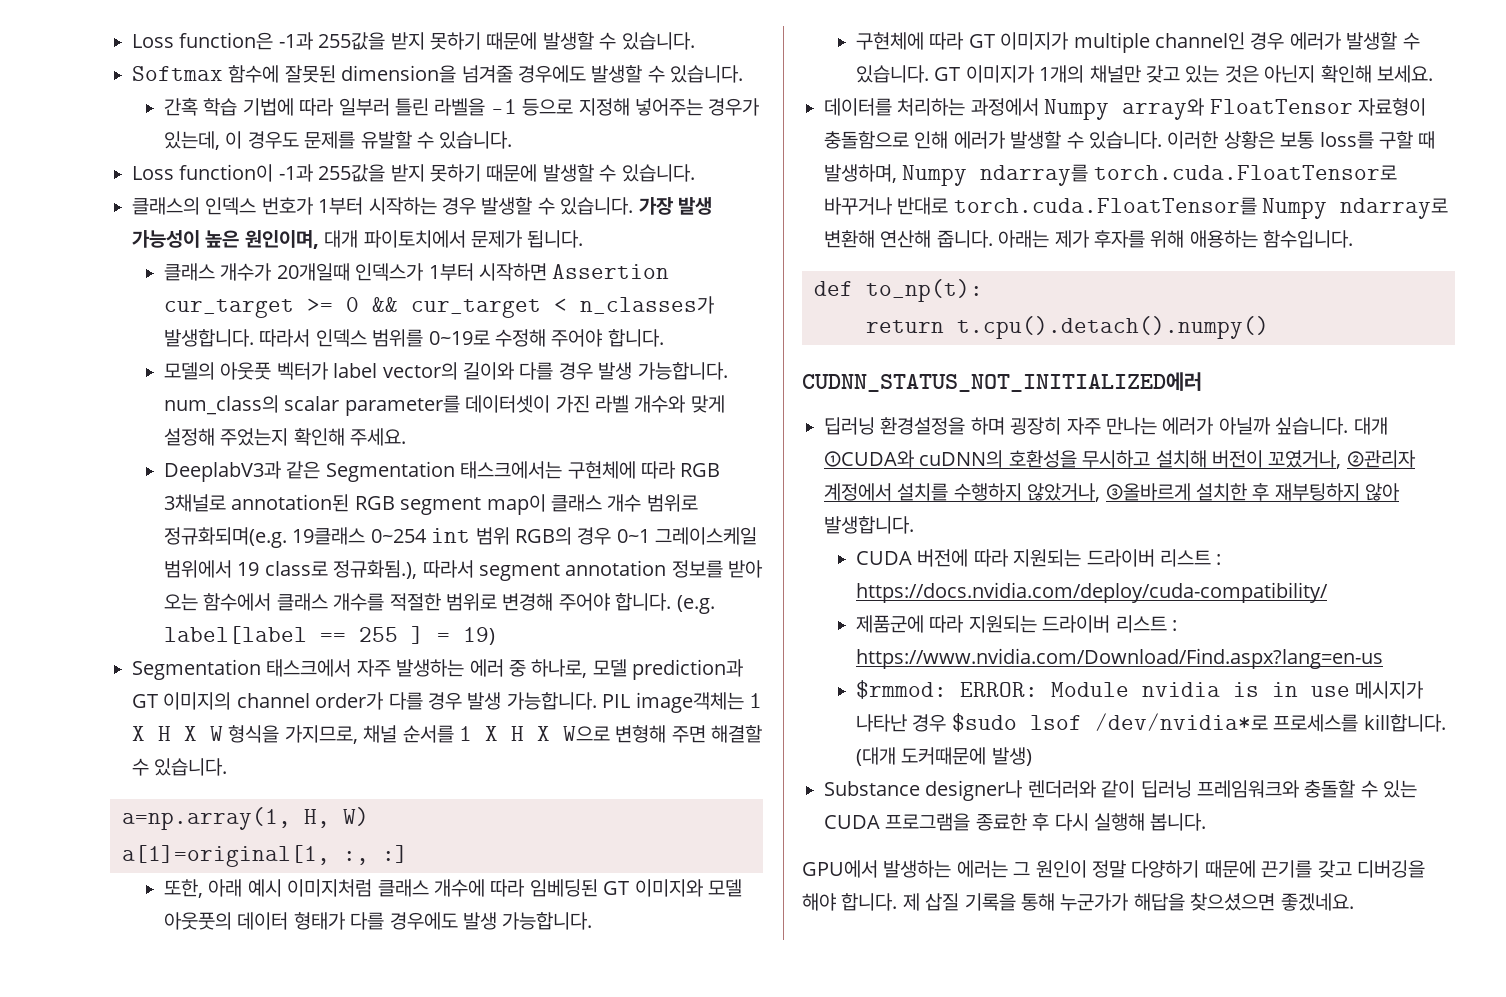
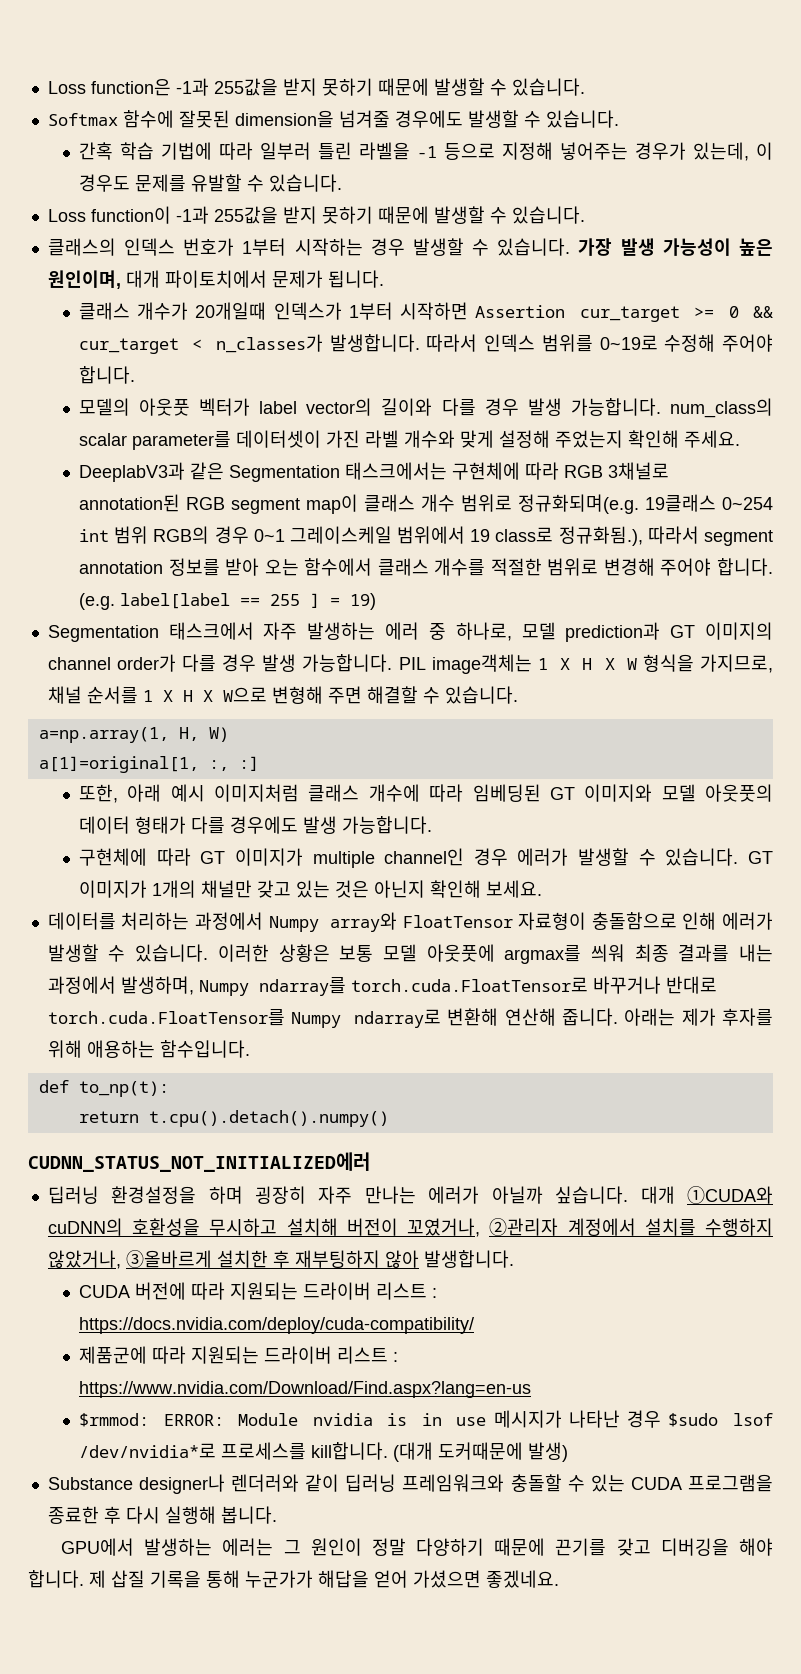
- 이러한 상황은 보통 loss를 구할 때 발생하며, Numpy ndarray를 torch.cuda.FloatTensor로 바꾸거나 반대로 torch.cuda.FloatTensor를 Numpy ndarray로 변환해 연산해 줍니다.
+ 이러한 상황은 보통 모델 아웃풋에 argmax를 씌워 최종 결과를 내는 과정에서 발생하며, Numpy ndarray를 torch.cuda.FloatTensor로 바꾸거나 반대로 torch.cuda.FloatTensor를 Numpy ndarray로 변환해 연산해 줍니다.
- 제 삽질 기록을 통해 누군가가 해답을 찾으셨으면 좋겠네요.
+ 제 삽질 기록을 통해 누군가가 해답을 얻어 가셨으면 좋겠네요.

